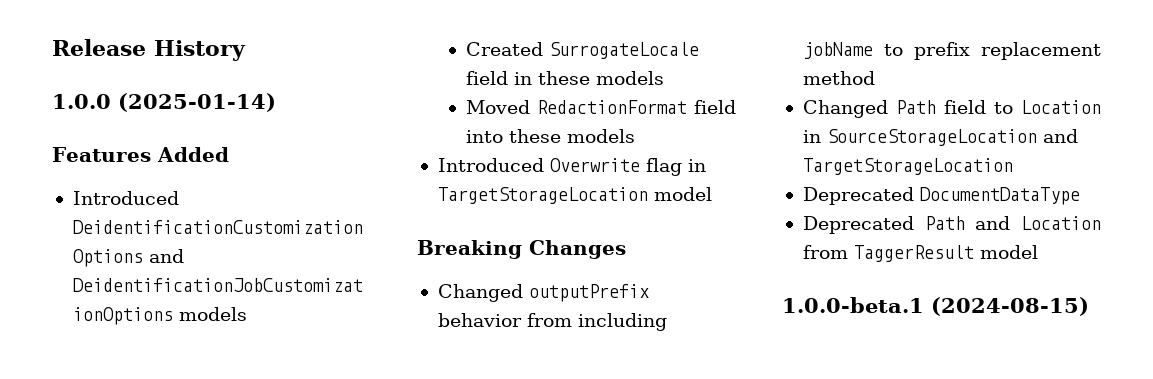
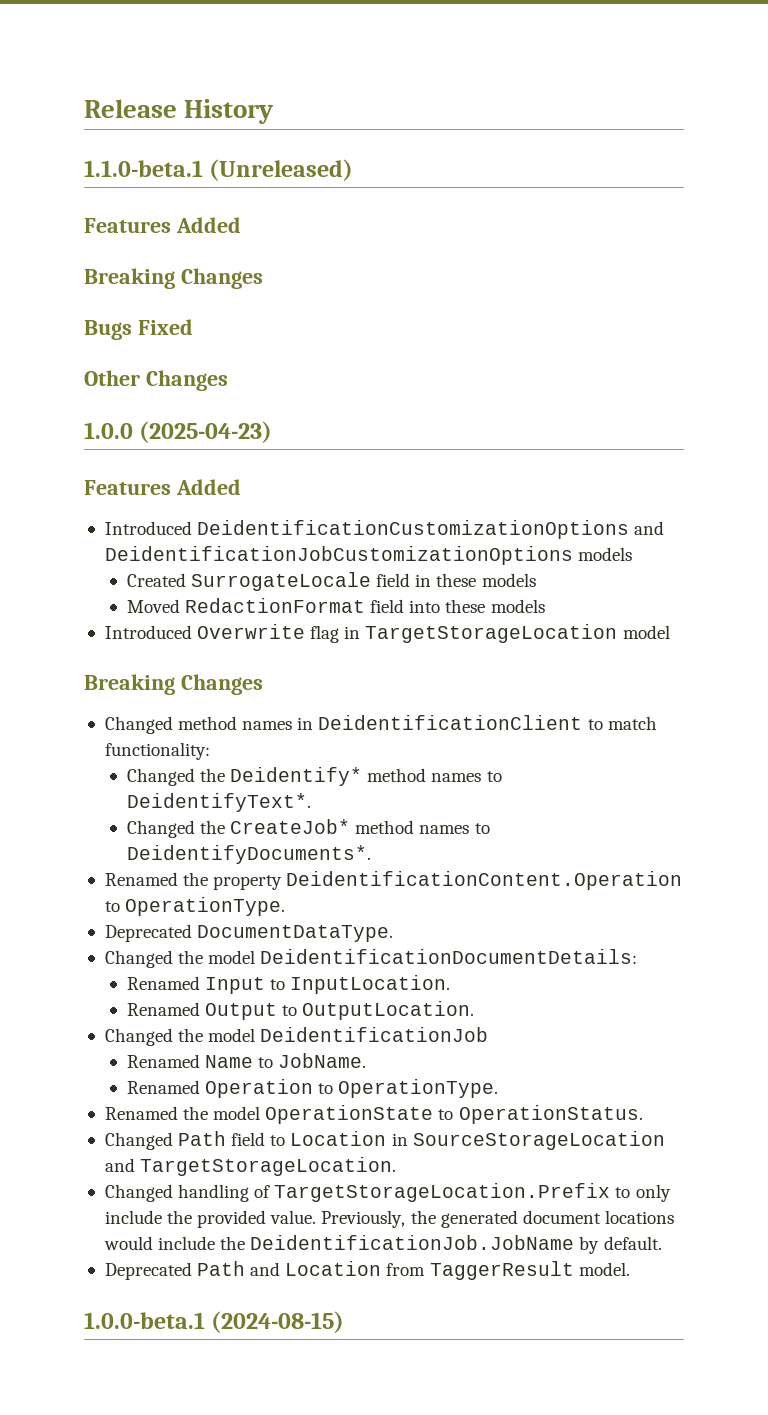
+ 1.1.0-beta.1 (Unreleased)
+ Features Added
+ Breaking Changes
+ Bugs Fixed
+ Other Changes
- 1.0.0 (2025-01-14)
+ 1.0.0 (2025-04-23)
- Changed outputPrefix behavior from including jobName to prefix replacement method
+ Changed method names in DeidentificationClient to match functionality:
+ Changed the Deidentify* method names to DeidentifyText*.
+ Changed the CreateJob* method names to DeidentifyDocuments*.
+ Renamed the property DeidentificationContent.Operation to OperationType.
+ Deprecated DocumentDataType.
+ Changed the model DeidentificationDocumentDetails:
+ Renamed Input to InputLocation.
+ Renamed Output to OutputLocation.
+ Changed the model DeidentificationJob
+ Renamed Name to JobName.
+ Renamed Operation to OperationType.
+ Renamed the model OperationState to OperationStatus.
- Changed Path field to Location in SourceStorageLocation and TargetStorageLocation
- Deprecated DocumentDataType
+ Changed Path field to Location in SourceStorageLocation and TargetStorageLocation.
+ Changed handling of TargetStorageLocation.Prefix to only include the provided value. Previously, the generated document locations would include the DeidentificationJob.JobName by default.
- Deprecated Path and Location from TaggerResult model
+ Deprecated Path and Location from TaggerResult model.

